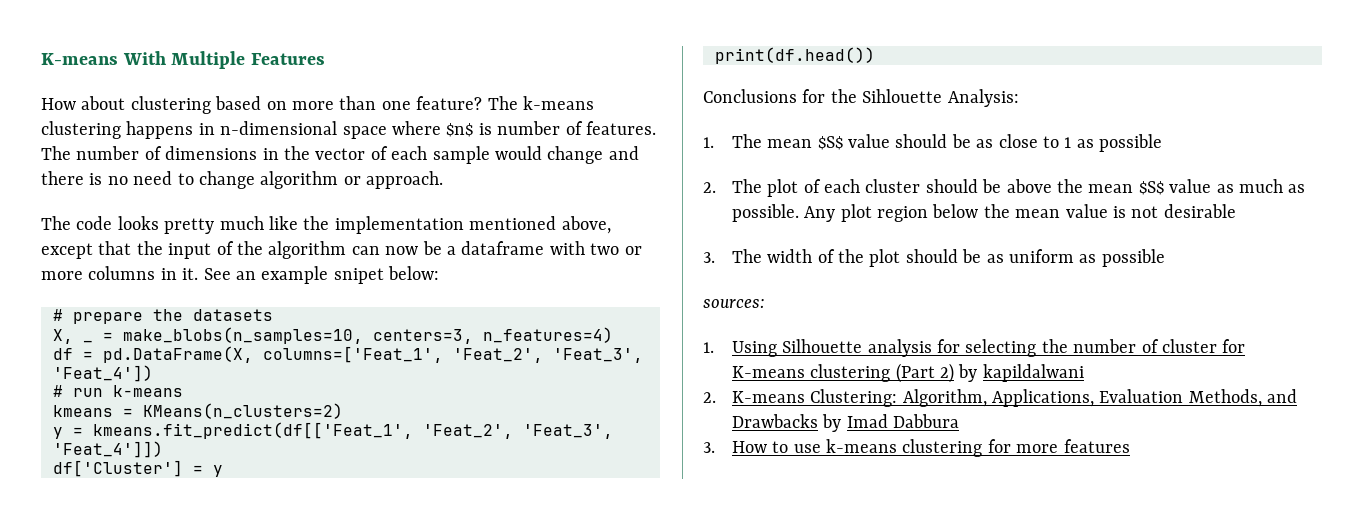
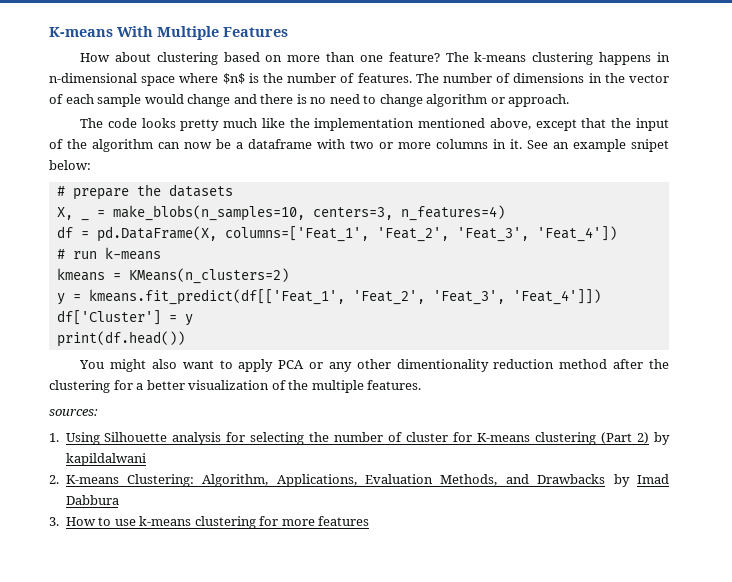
- The k-means clustering happens in n-dimensional space where $n$ is number of features.
+ The k-means clustering happens in n-dimensional space where $n$ is the number of features.
- Conclusions for the Sihlouette Analysis:
- 1. The mean $S$ value should be as close to 1 as possible
- 2. The plot of each cluster should be above the mean $S$ value as much as possible. Any plot region below the mean value is not desirable
- 3. The width of the plot should be as uniform as possible
+ You might also want to apply PCA or any other dimentionality reduction method after the clustering for a better visualization of the multiple features.

